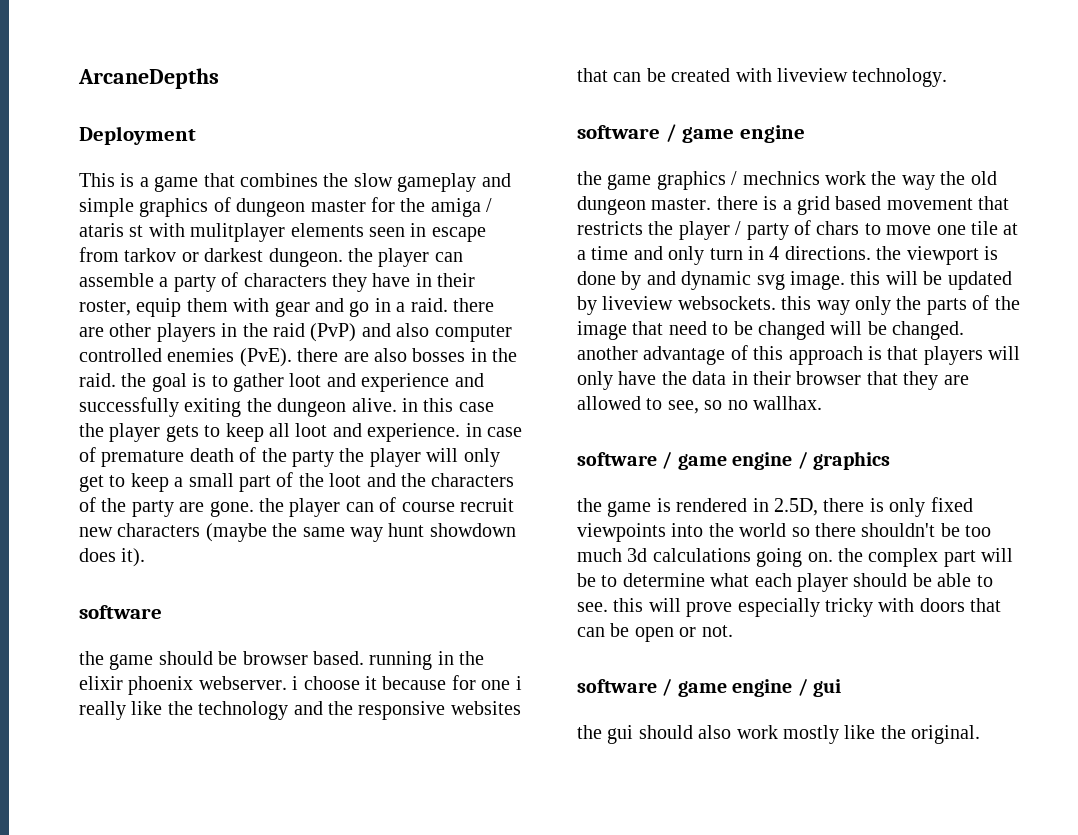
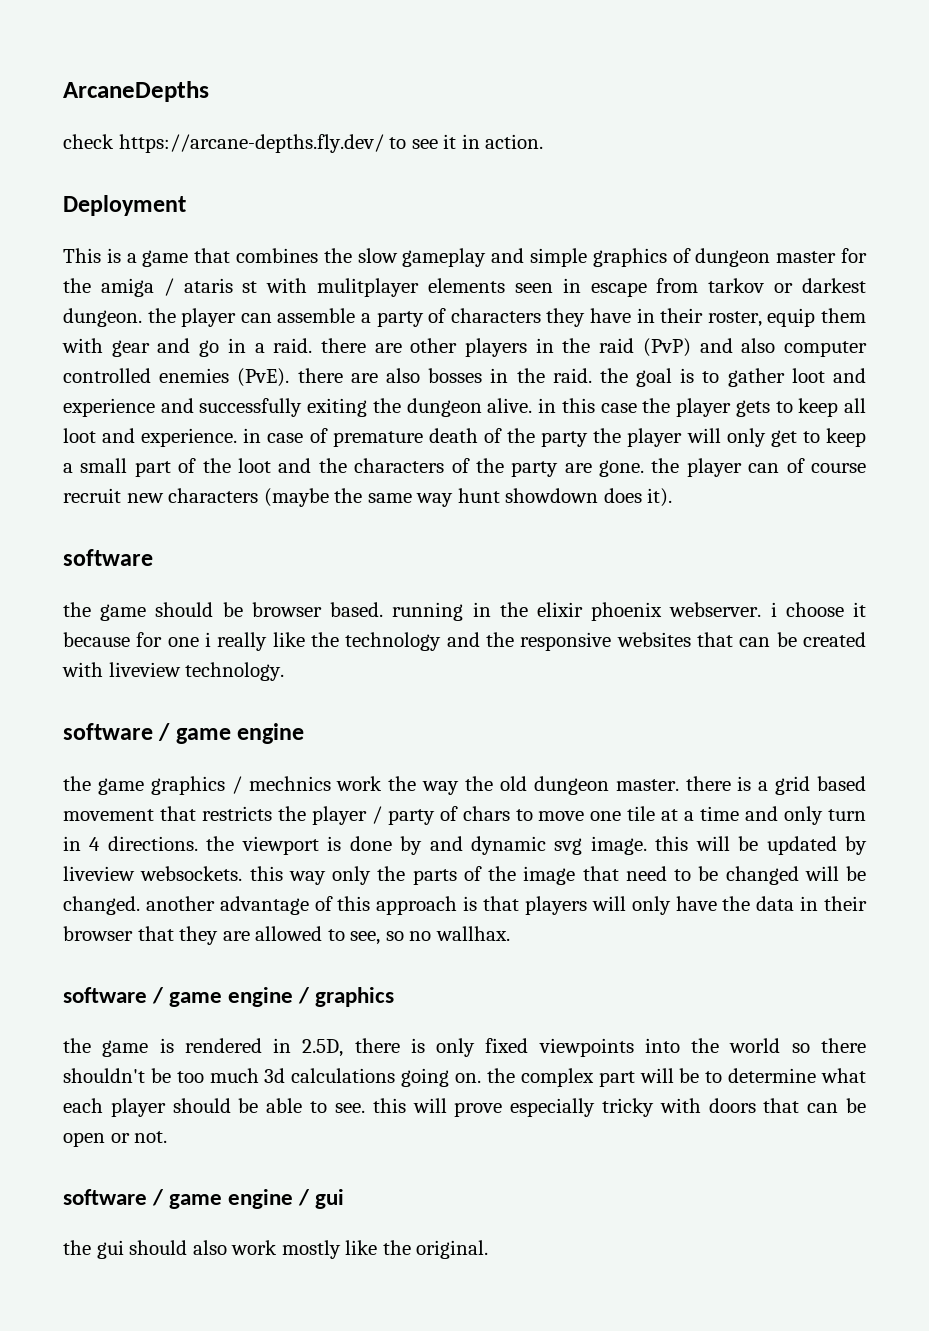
+ check https://arcane-depths.fly.dev/ to see it in action.

